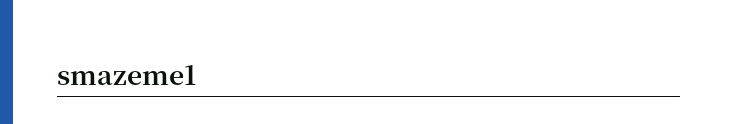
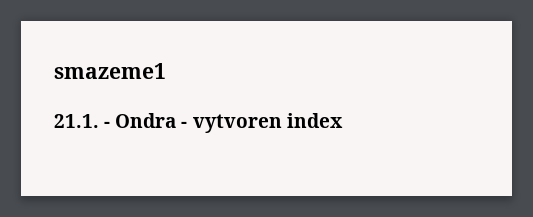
+ 21.1. - Ondra - vytvoren index

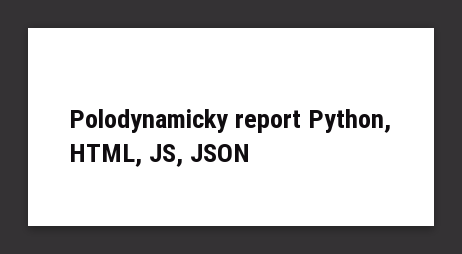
- smazeme1
- 21.1. - Ondra - vytvoren index
+ Polodynamicky report Python, HTML, JS, JSON

